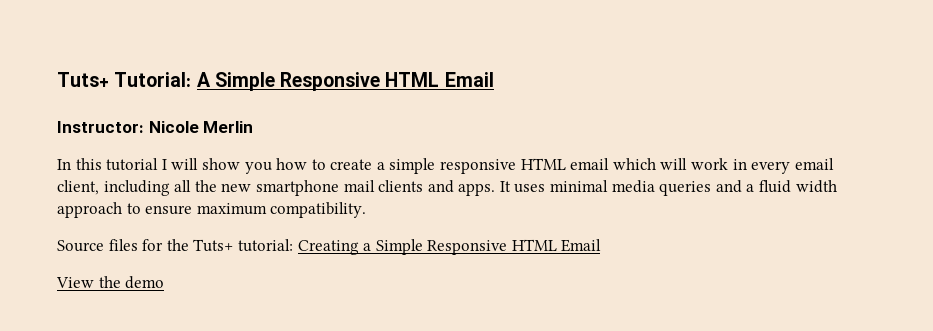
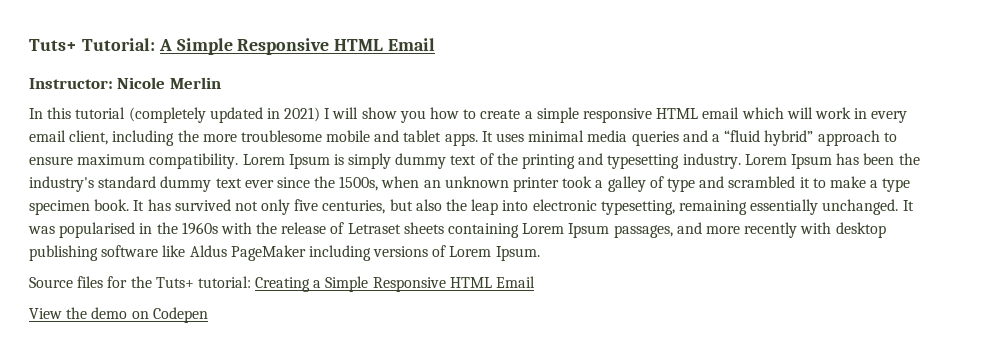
- In this tutorial I will show you how to create a simple responsive HTML email which will work in every email client, including all the new smartphone mail clients and apps.
+ In this tutorial (completely updated in 2021) I will show you how to create a simple responsive HTML email which will work in every email client, including the more troublesome mobile and tablet apps.
- It uses minimal media queries and a fluid width approach to ensure maximum compatibility.
+ It uses minimal media queries and a “fluid hybrid” approach to ensure maximum compatibility. Lorem Ipsum is simply dummy text of the printing and typesetting industry. Lorem Ipsum has been the industry's standard dummy text ever since the 1500s, when an unknown printer took a galley of type and scrambled it to make a type specimen book. It has survived not only five centuries, but also the leap into electronic typesetting, remaining essentially unchanged. It was popularised in the 1960s with the release of Letraset sheets containing Lorem Ipsum passages, and more recently with desktop publishing software like Aldus PageMaker including versions of Lorem Ipsum.
- View the demo
+ View the demo on Codepen

